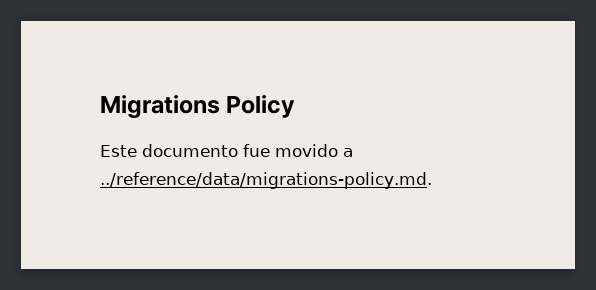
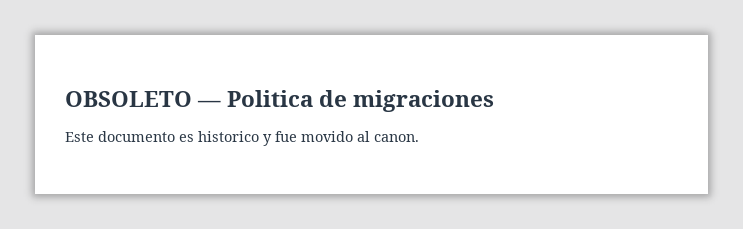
- Migrations Policy
- Este documento fue movido a ../reference/data/migrations-policy.md.
+ OBSOLETO — Politica de migraciones
+ Este documento es historico y fue movido al canon.

